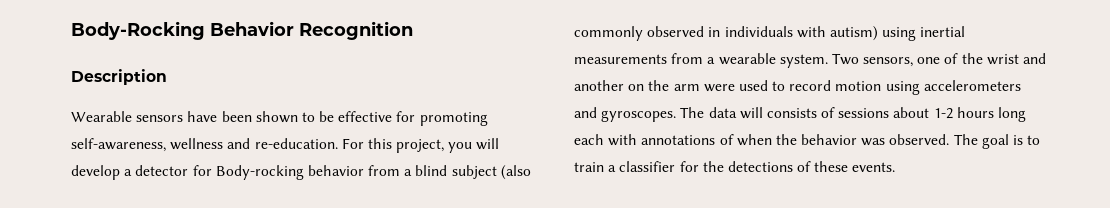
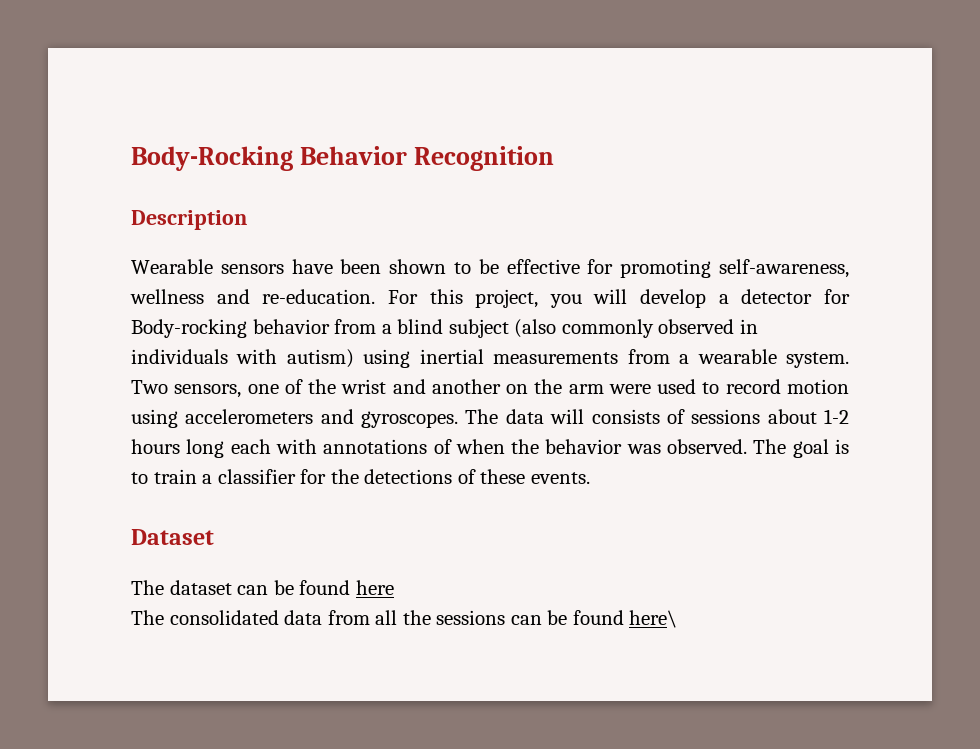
+ Dataset
+ The dataset can be found here
+ The consolidated data from all the sessions can be found here\

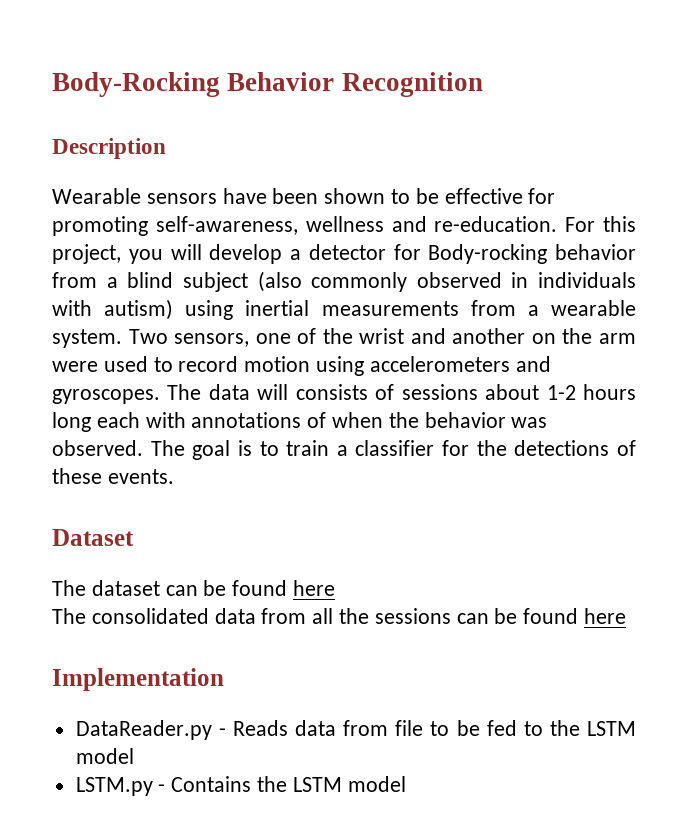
- The consolidated data from all the sessions can be found here\
+ The consolidated data from all the sessions can be found here
+ Implementation
+ DataReader.py - Reads data from file to be fed to the LSTM model
+ LSTM.py - Contains the LSTM model

